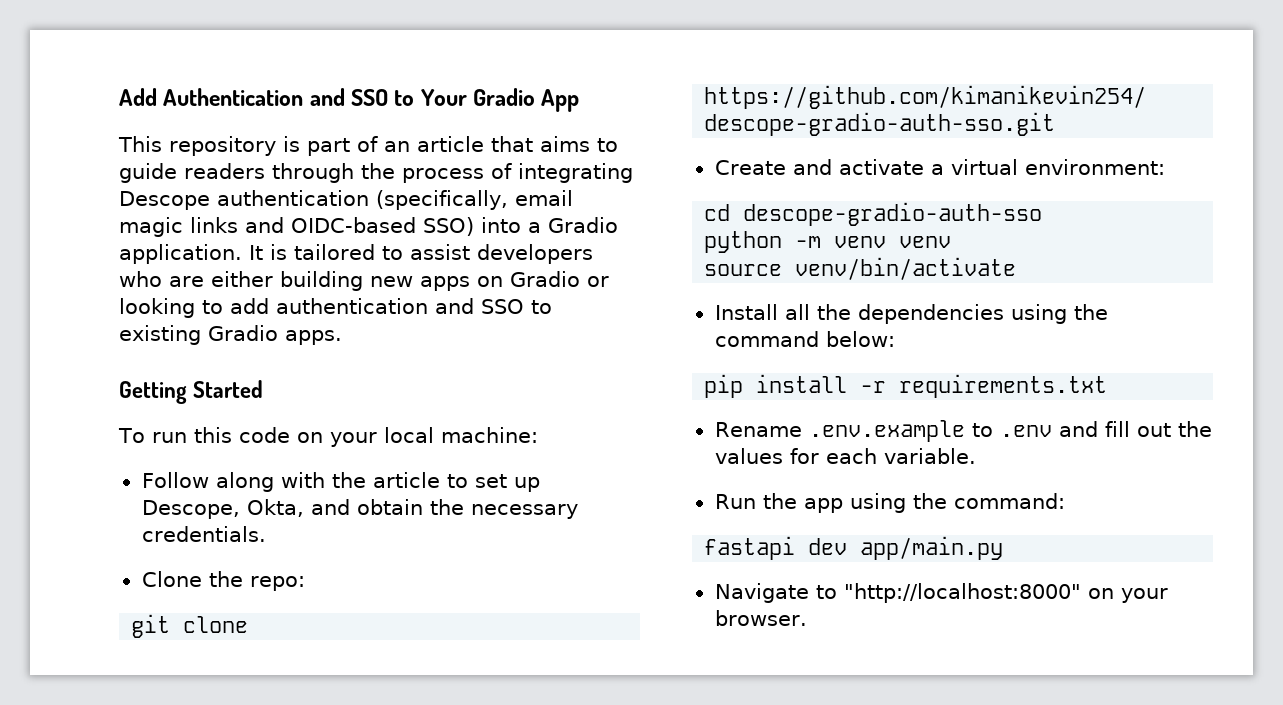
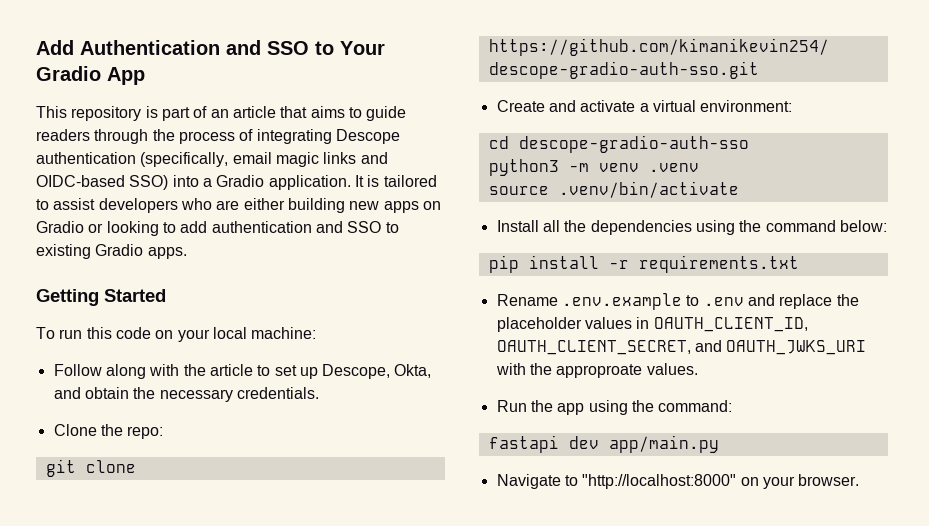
- python -m venv venv
+ python3 -m venv .venv
- source venv/bin/activate
+ source .venv/bin/activate
- Rename .env.example to .env and fill out the values for each variable.
+ Rename .env.example to .env and replace the placeholder values in OAUTH_CLIENT_ID, OAUTH_CLIENT_SECRET, and OAUTH_JWKS_URI with the approproate values.

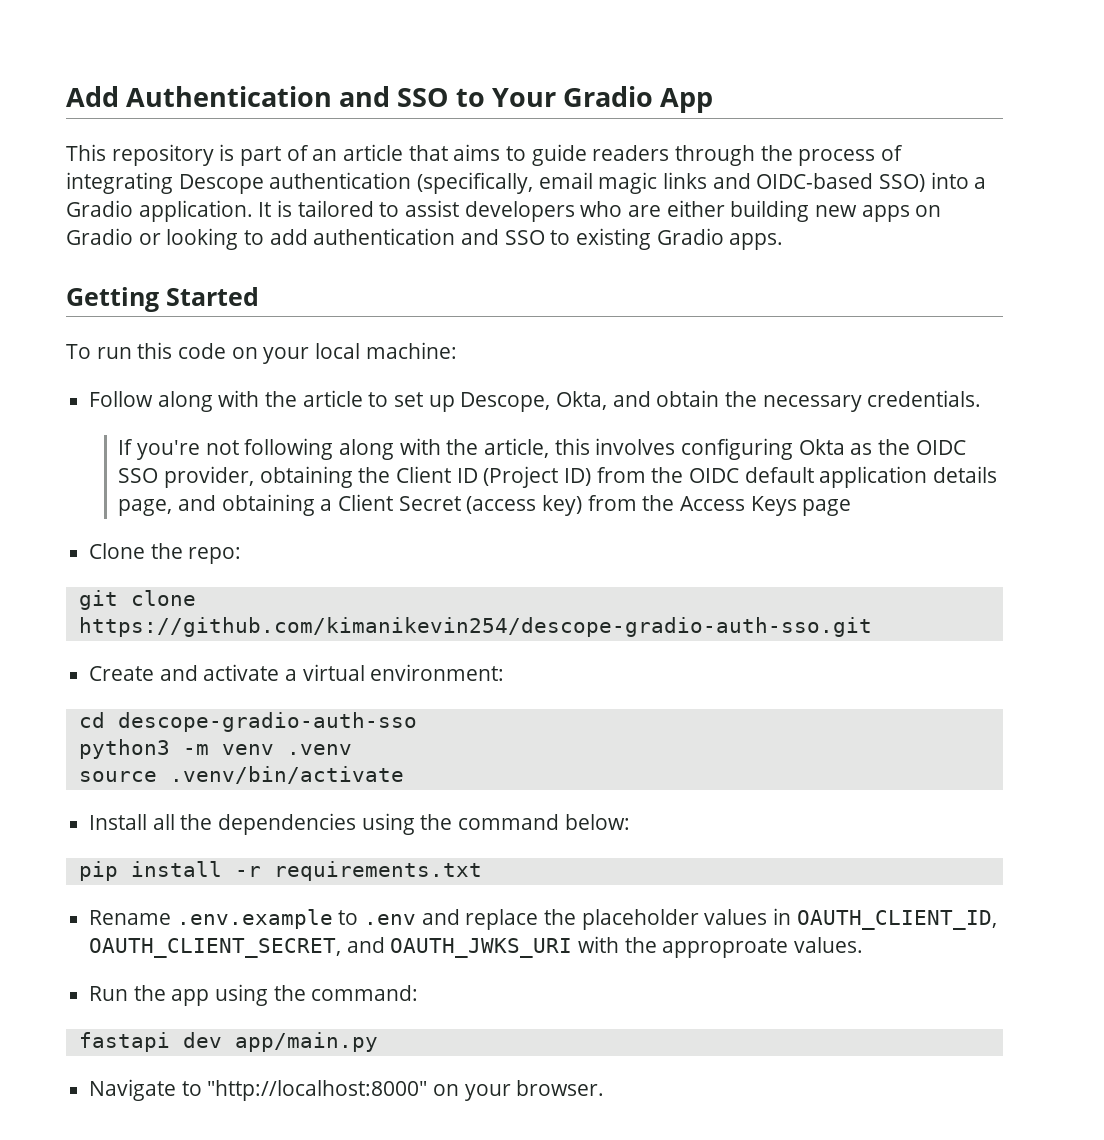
+ If you're not following along with the article, this involves configuring Okta as the OIDC SSO provider, obtaining the Client ID (Project ID) from the OIDC default application details page, and obtaining a Client Secret (access key) from the Access Keys page

